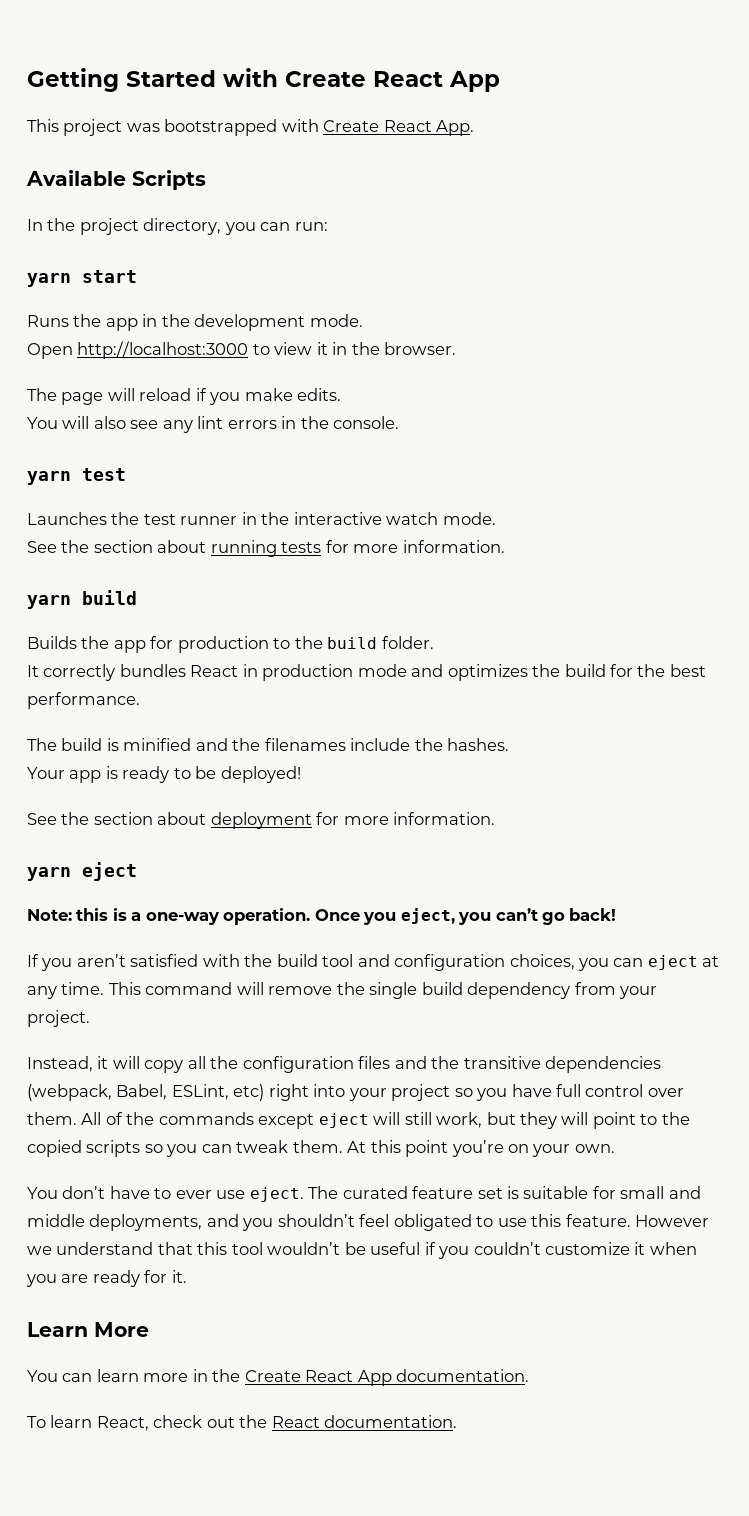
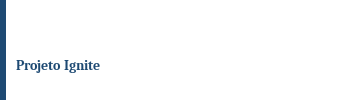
- Getting Started with Create React App
- This project was bootstrapped with Create React App.
- Available Scripts
- In the project directory, you can run:
- yarn start
- Runs the app in the development mode.
- Open http://localhost:3000 to view it in the browser.
- The page will reload if you make edits.
- You will also see any lint errors in the console.
- yarn test
- Launches the test runner in the interactive watch mode.
- See the section about running tests for more information.
- yarn build
- Builds the app for production to the build folder.
- It correctly bundles React in production mode and optimizes the build for the best performance.
- The build is minified and the filenames include the hashes.
- Your app is ready to be deployed!
- See the section about deployment for more information.
- yarn eject
- Note: this is a one-way operation. Once you eject, you can’t go back!
- If you aren’t satisfied with the build tool and configuration choices, you can eject at any time. This command will remove the single build dependency from your project.
- Instead, it will copy all the configuration files and the transitive dependencies (webpack, Babel, ESLint, etc) right into your project so you have full control over them. All of the commands except eject will still work, but they will point to the copied scripts so you can tweak them. At this point you’re on your own.
- You don’t have to ever use eject. The curated feature set is suitable for small and middle deployments, and you shouldn’t feel obligated to use this feature. However we understand that this tool wouldn’t be useful if you couldn’t customize it when you are ready for it.
- Learn More
- You can learn more in the Create React App documentation.
- To learn React, check out the React documentation.
+ Projeto Ignite

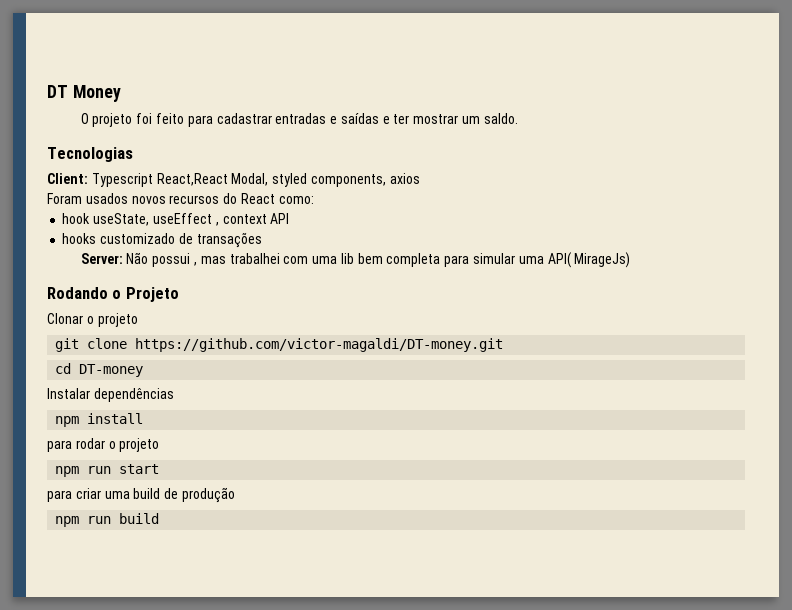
- Projeto Ignite
+ DT Money
+ O projeto foi feito para cadastrar entradas e saídas e ter mostrar um saldo.
+ Tecnologias
+ Client: Typescript React,React Modal, styled components, axios
+ Foram usados novos recursos do React como:
+ hook useState, useEffect , context API
+ hooks customizado de transações
+ Server: Não possui , mas trabalhei com uma lib bem completa para simular uma API( MirageJs)
+ Rodando o Projeto
+ Clonar o projeto
+ git clone https://github.com/victor-magaldi/DT-money.git
+ cd DT-money
+ Instalar dependências
+ npm install
+ para rodar o projeto
+ npm run start
+ para criar uma build de produção
+ npm run build

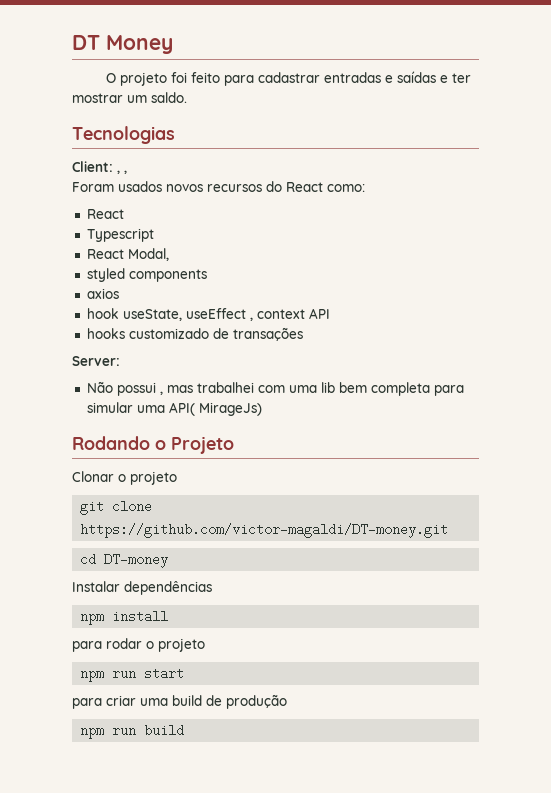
- Client: Typescript React,React Modal, styled components, axios
+ Client: , ,
  Foram usados novos recursos do React como:
+ React
+ Typescript
+ React Modal,
+ styled components
+ axios
- Server: Não possui , mas trabalhei com uma lib bem completa para simular uma API( MirageJs)
+ Server:
+ Não possui , mas trabalhei com uma lib bem completa para simular uma API( MirageJs)

